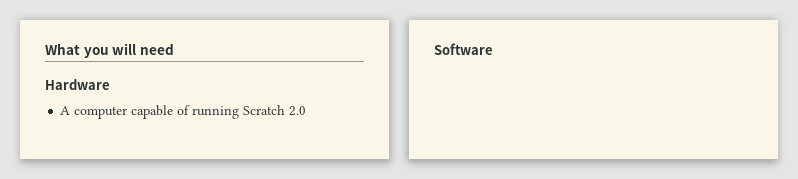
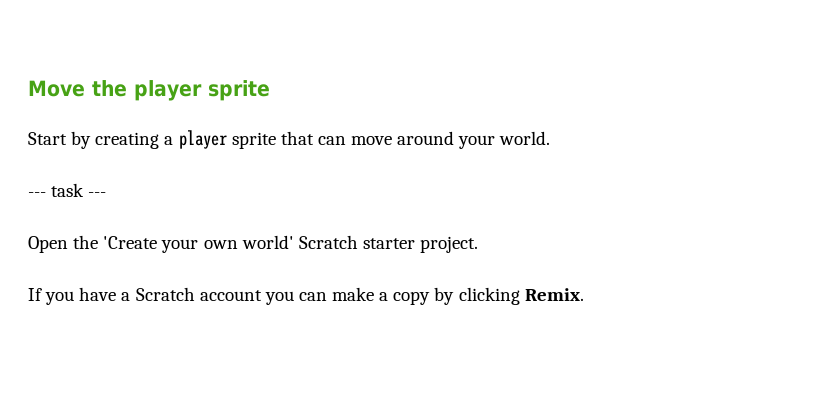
- What you will need
- Hardware
- A computer capable of running Scratch 2.0
- Software
+ Move the player sprite
+ Start by creating a player sprite that can move around your world.
+ --- task ---
+ Open the 'Create your own world' Scratch starter project.
+ If you have a Scratch account you can make a copy by clicking Remix.

